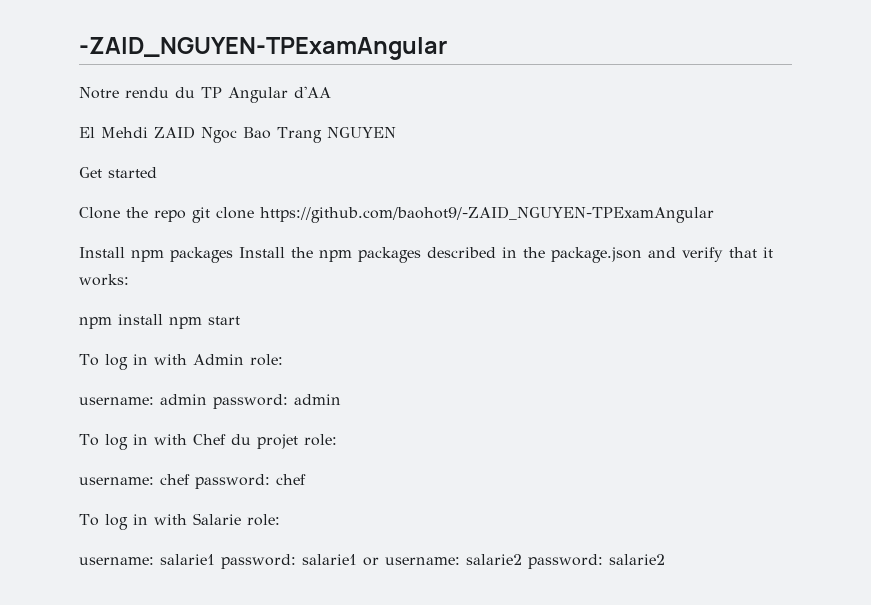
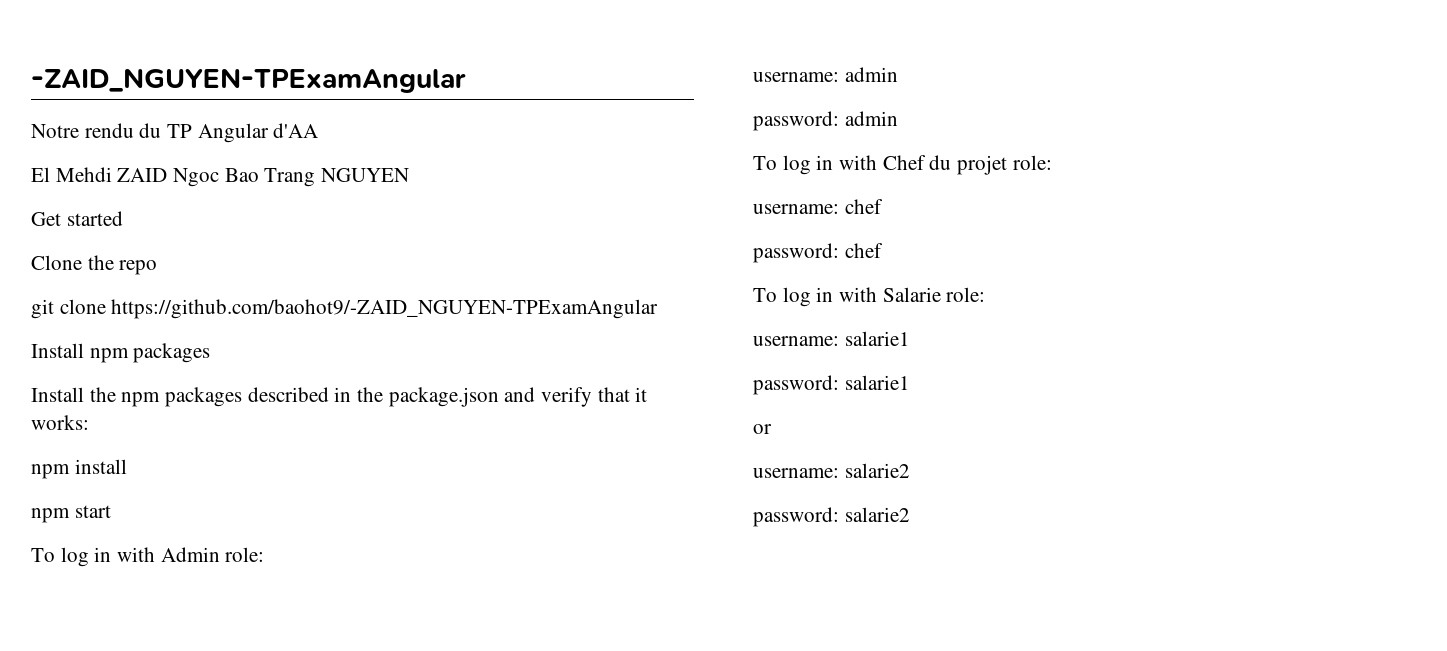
- Clone the repo git clone https://github.com/baohot9/-ZAID_NGUYEN-TPExamAngular
+ Clone the repo
+ git clone https://github.com/baohot9/-ZAID_NGUYEN-TPExamAngular
- Install npm packages Install the npm packages described in the package.json and verify that it works:
+ Install npm packages
+ Install the npm packages described in the package.json and verify that it works:
- npm install npm start
+ npm install
+ npm start
- username: admin password: admin
+ username: admin
+ password: admin
- username: chef password: chef
+ username: chef
+ password: chef
- username: salarie1 password: salarie1 or username: salarie2 password: salarie2
+ username: salarie1
+ password: salarie1
+ or
+ username: salarie2
+ password: salarie2

